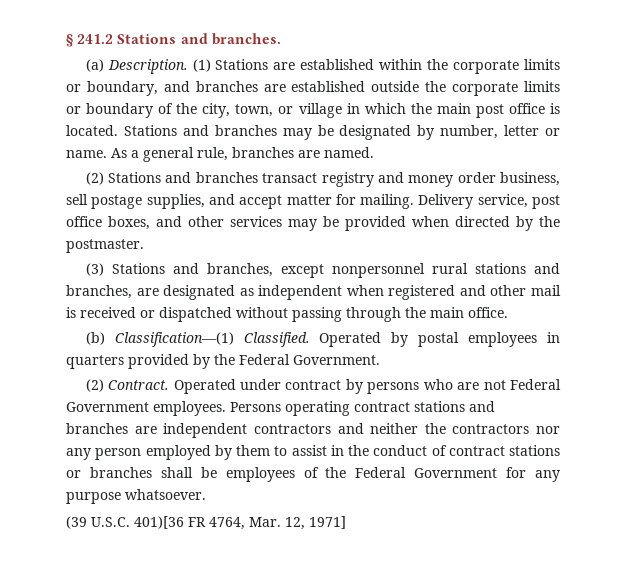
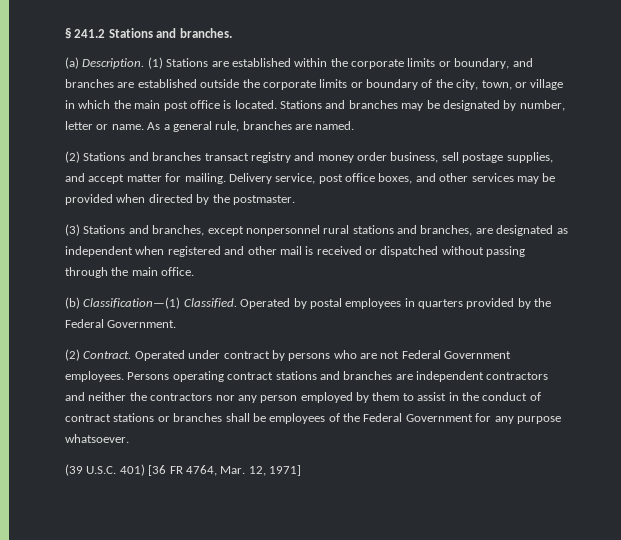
- (39 U.S.C. 401)[36 FR 4764, Mar. 12, 1971]
+ (39 U.S.C. 401) [36 FR 4764, Mar. 12, 1971]

